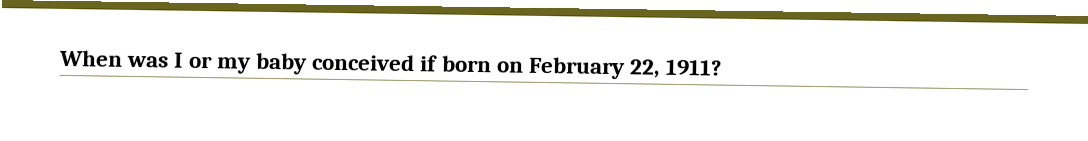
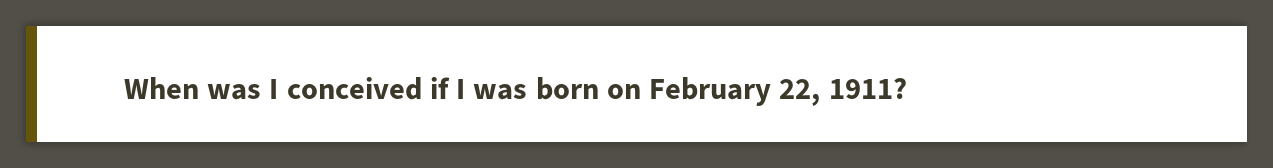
- When was I or my baby conceived if born on February 22, 1911?
+ When was I conceived if I was born on February 22, 1911?

